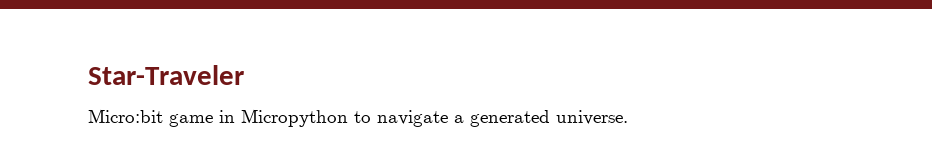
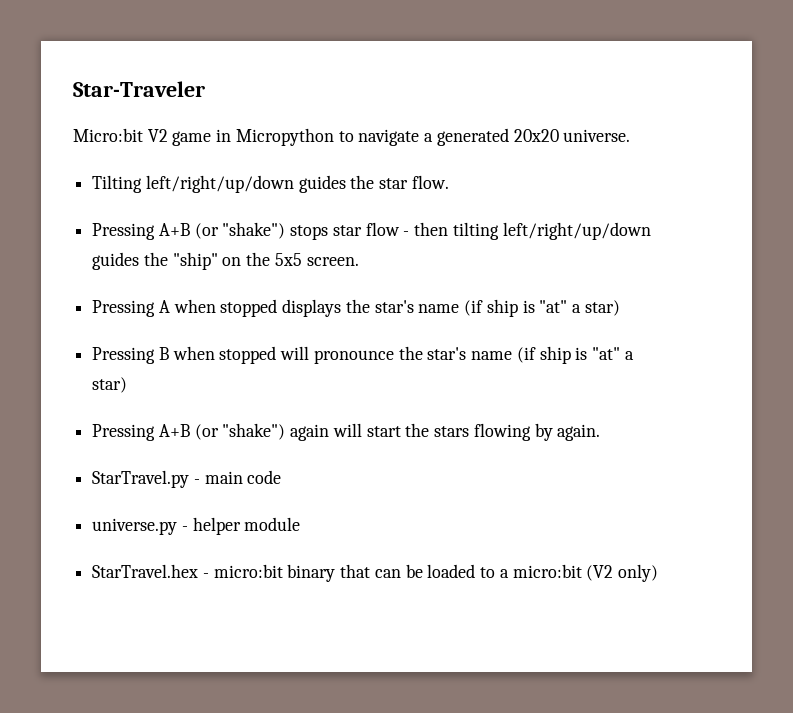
- Micro:bit game in Micropython to navigate a generated universe.
+ Micro:bit V2 game in Micropython to navigate a generated 20x20 universe.
+ Tilting left/right/up/down guides the star flow.
+ Pressing A+B (or "shake") stops star flow - then tilting left/right/up/down guides the "ship" on the 5x5 screen.
+ Pressing A when stopped displays the star's name (if ship is "at" a star)
+ Pressing B when stopped will pronounce the star's name (if ship is "at" a star)
+ Pressing A+B (or "shake") again will start the stars flowing by again.
+ StarTravel.py - main code
+ universe.py - helper module
+ StarTravel.hex - micro:bit binary that can be loaded to a micro:bit (V2 only)

